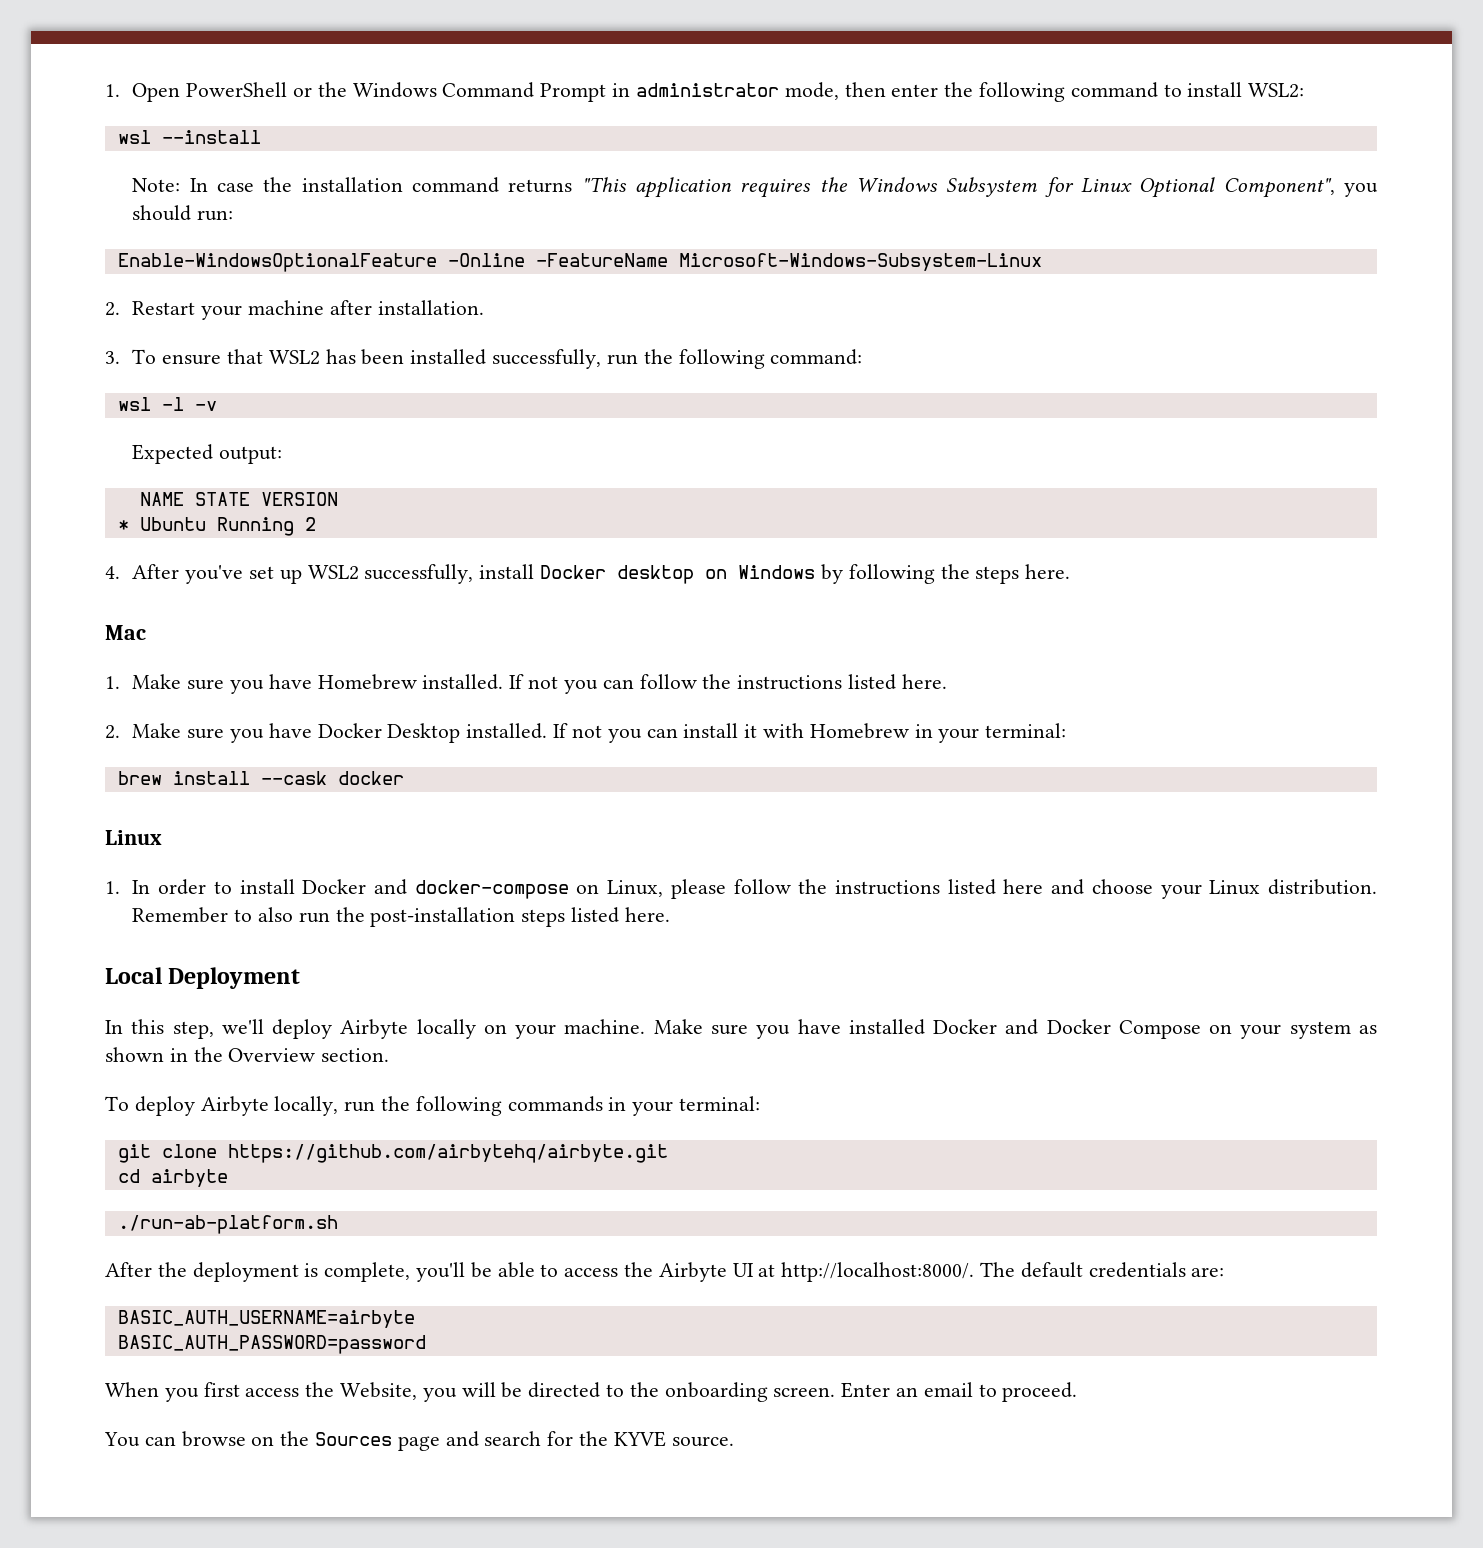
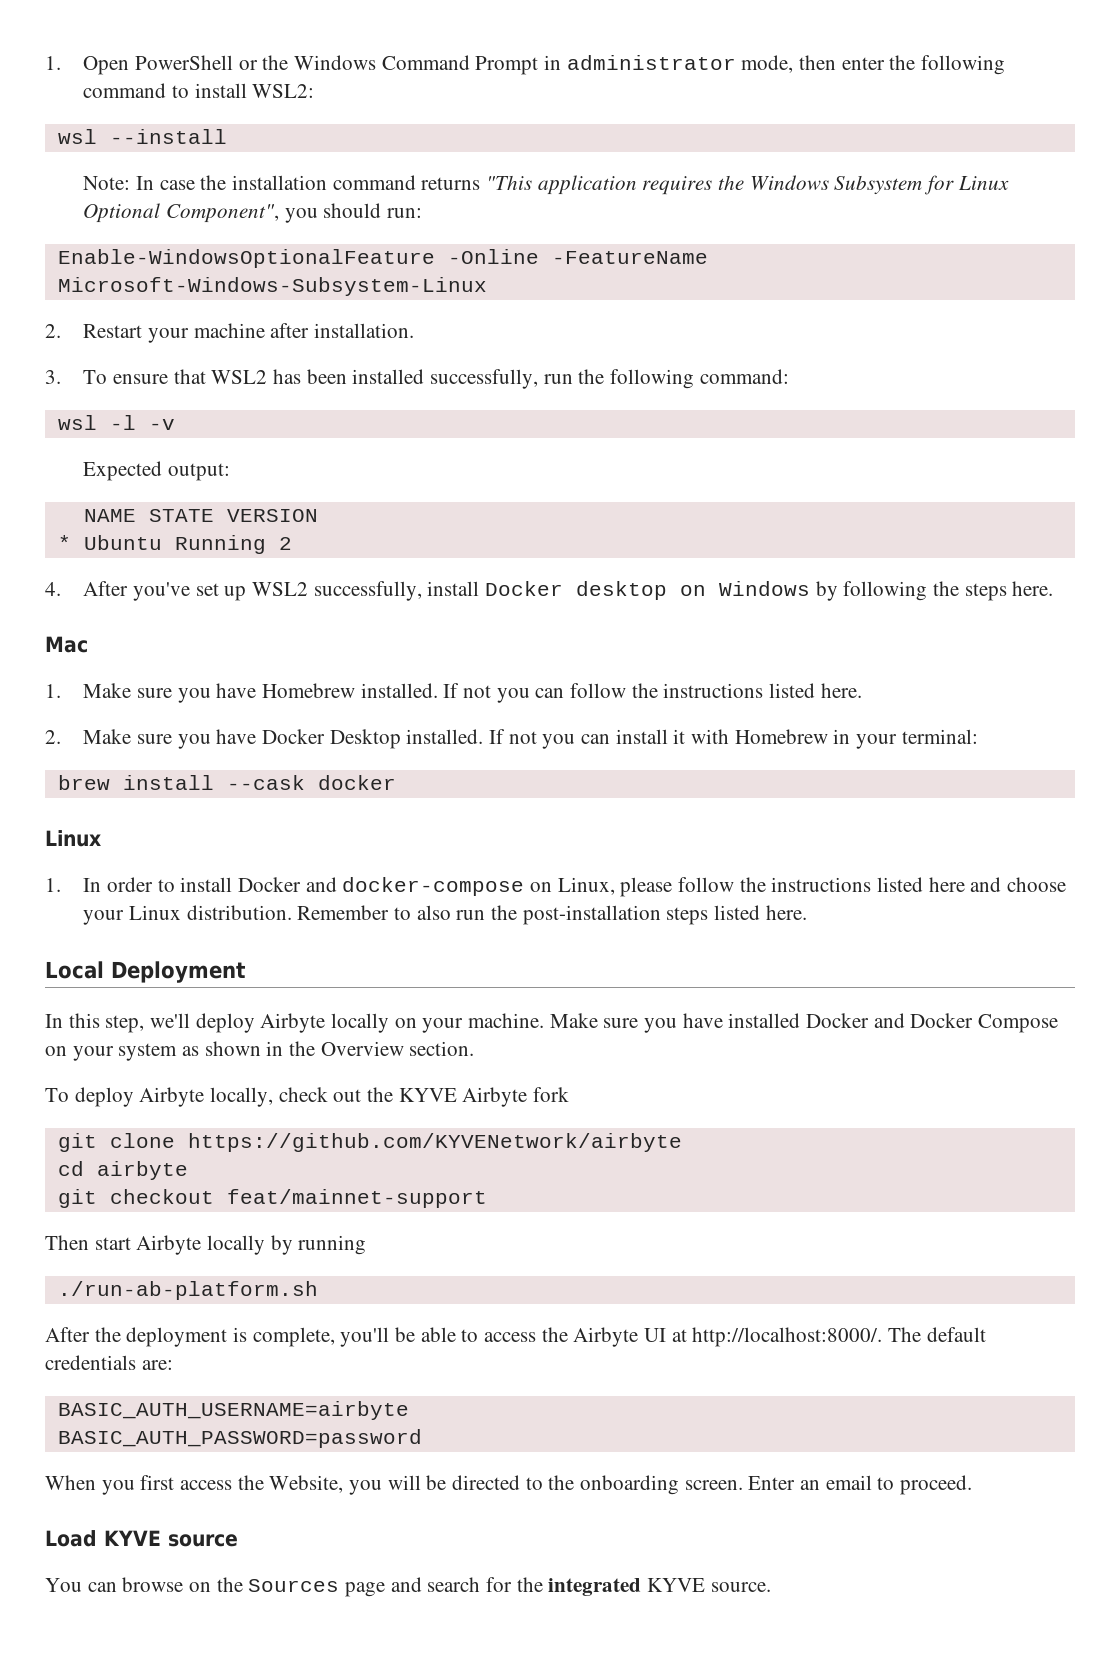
- To deploy Airbyte locally, run the following commands in your terminal:
+ To deploy Airbyte locally, check out the KYVE Airbyte fork
- git clone https://github.com/airbytehq/airbyte.git
+ git clone https://github.com/KYVENetwork/airbyte
+ git checkout feat/mainnet-support
+ Then start Airbyte locally by running
+ Load KYVE source
- You can browse on the Sources page and search for the KYVE source.
+ You can browse on the Sources page and search for the integrated KYVE source.

